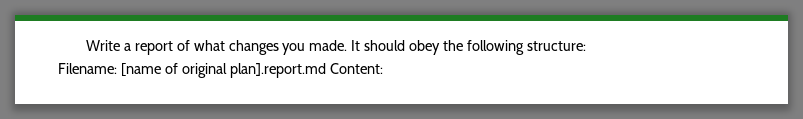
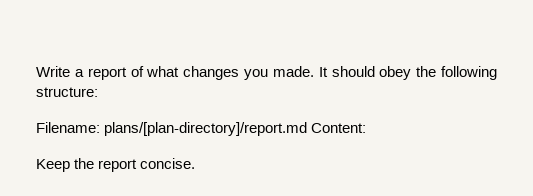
- Filename: [name of original plan].report.md Content:
+ Filename: plans/[plan-directory]/report.md Content:
+ Keep the report concise.

